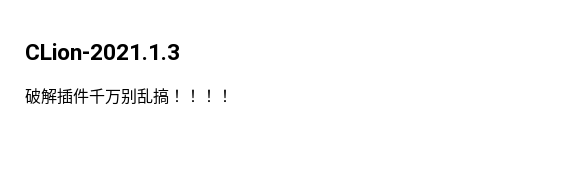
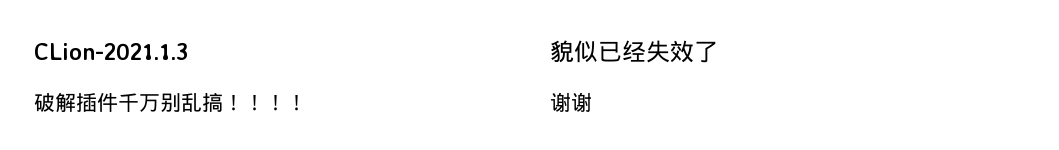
+ 貌似已经失效了
+ 谢谢

